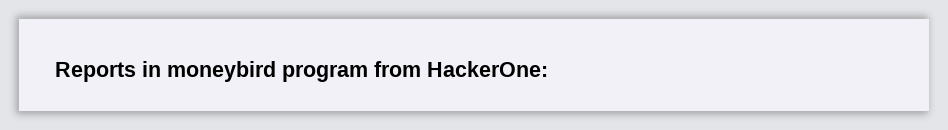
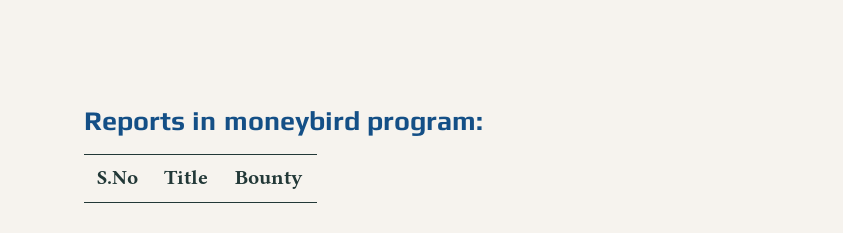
- Reports in moneybird program from HackerOne:
+ Reports in moneybird program:
+ S.No | Title | Bounty

